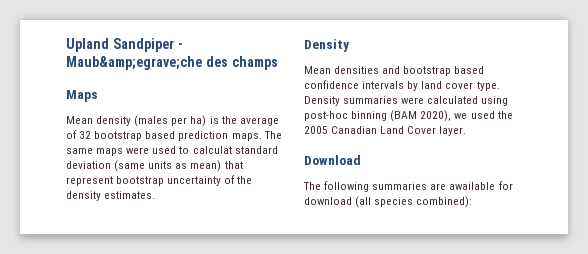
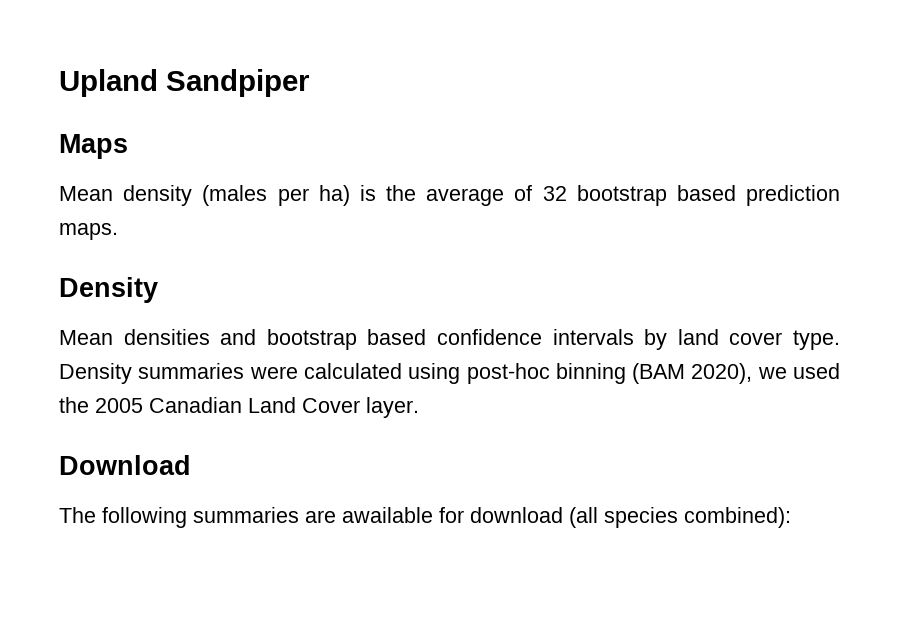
- Upland Sandpiper - Maub&amp;egrave;che des champs
+ Upland Sandpiper
- The same maps were used to calculat standard deviation (same units as mean) that represent bootstrap uncertainty of the density estimates.

